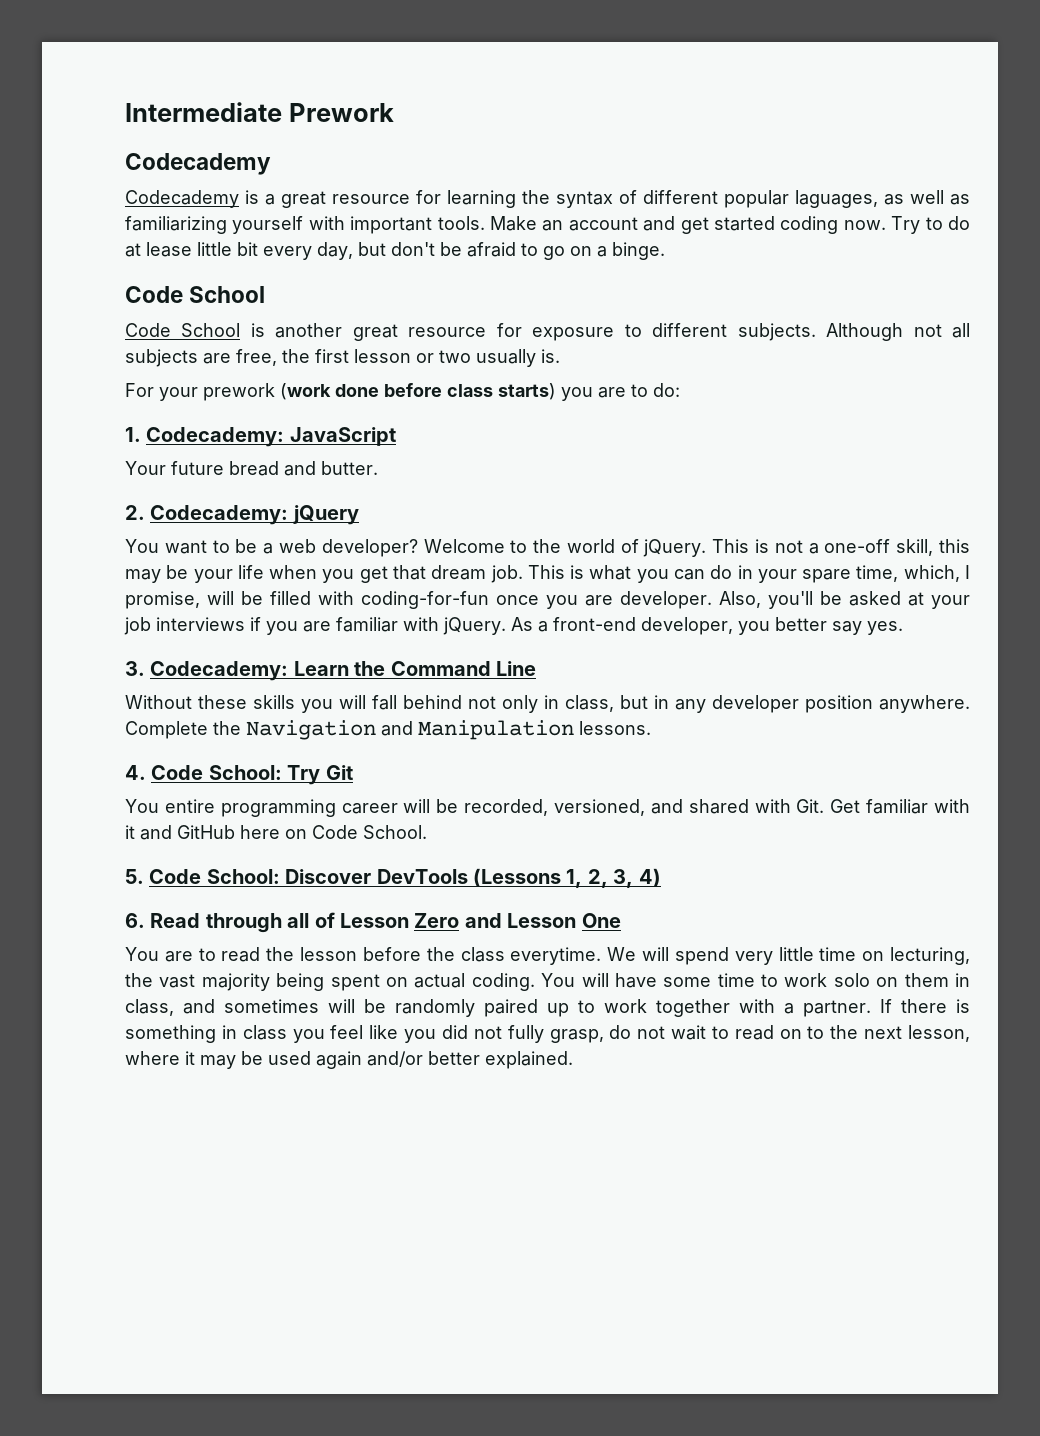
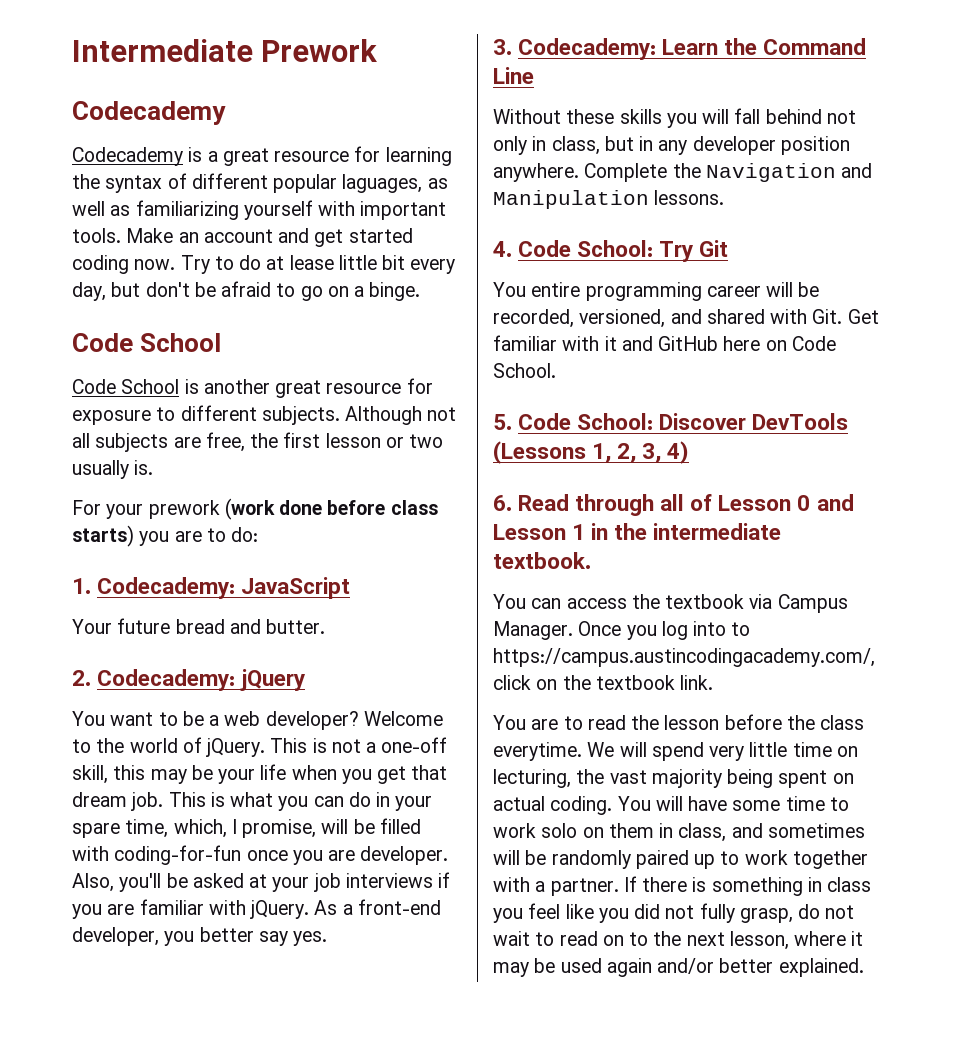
- 6. Read through all of Lesson Zero and Lesson One
+ 6. Read through all of Lesson 0 and Lesson 1 in the intermediate textbook.
+ You can access the textbook via Campus Manager. Once you log into to https://campus.austincodingacademy.com/, click on the textbook link.

